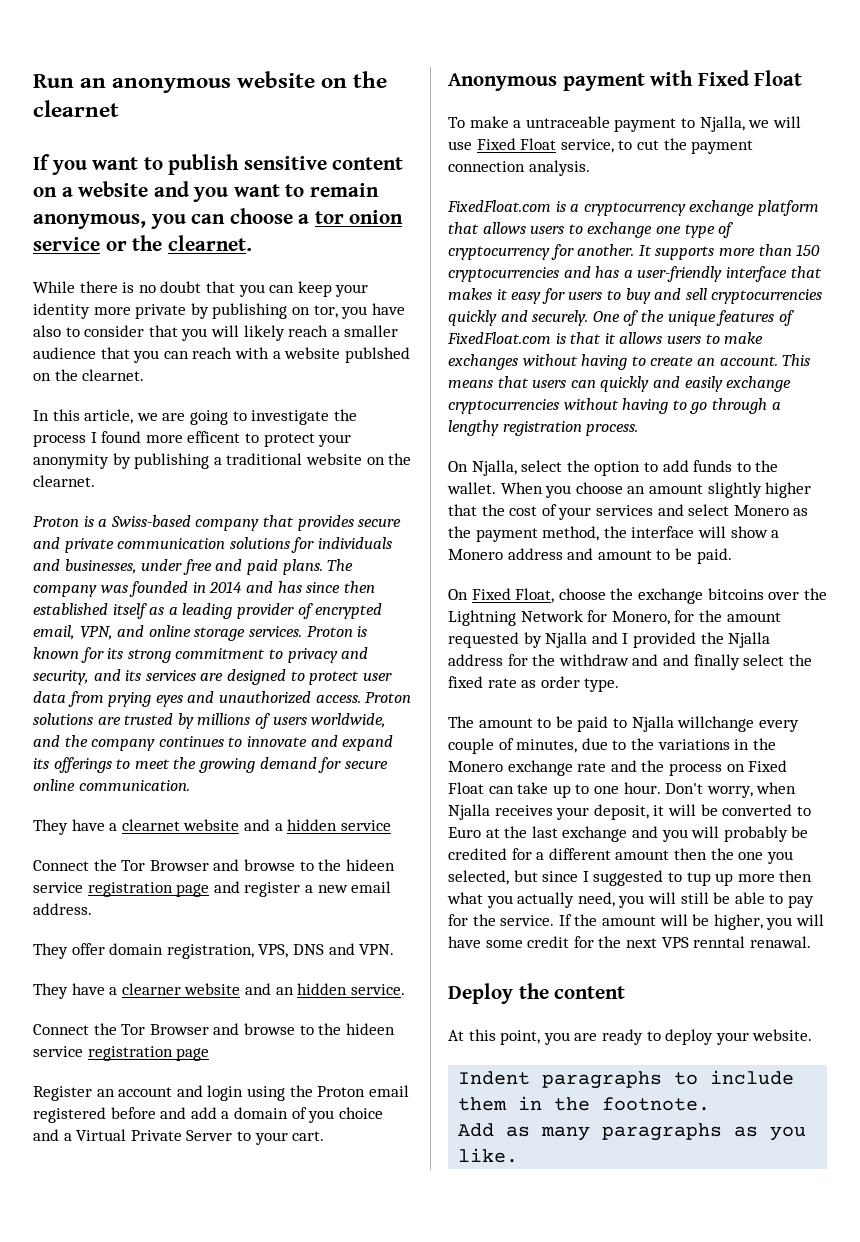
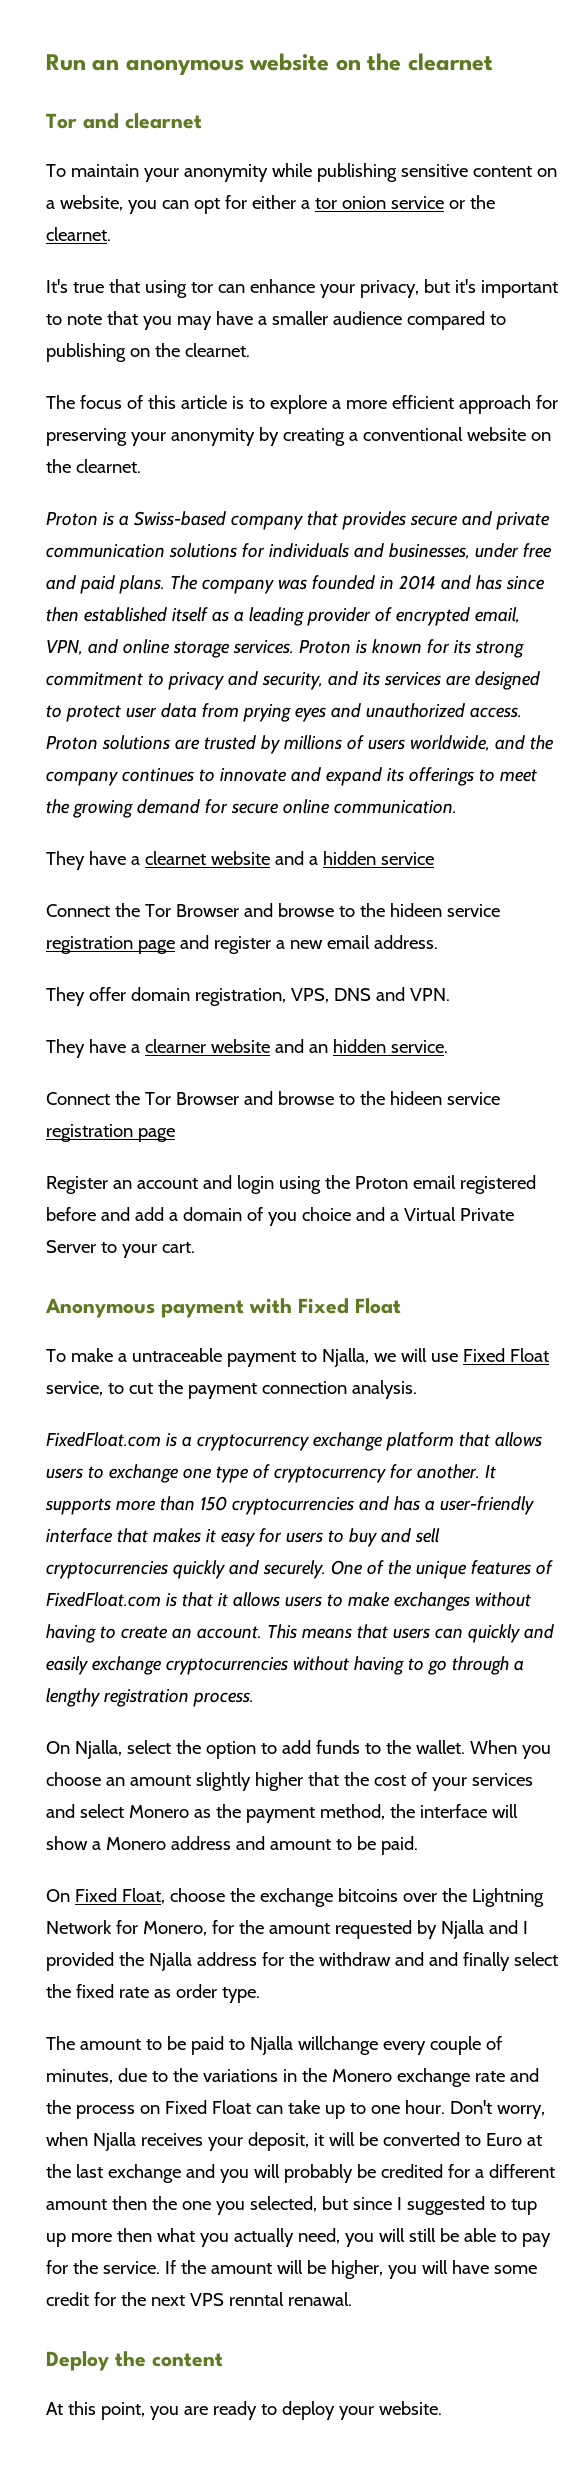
- If you want to publish sensitive content on a website and you want to remain anonymous, you can choose a tor onion service or the clearnet.
+ Tor and clearnet
+ To maintain your anonymity while publishing sensitive content on a website, you can opt for either a tor onion service or the clearnet.
- While there is no doubt that you can keep your identity more private by publishing on tor, you have also to consider that you will likely reach a smaller audience that you can reach with a website publshed on the clearnet.
- In this article, we are going to investigate the process I found more efficent to protect your anonymity by publishing a traditional website on the clearnet.
+ It's true that using tor can enhance your privacy, but it's important to note that you may have a smaller audience compared to publishing on the clearnet.
+ The focus of this article is to explore a more efficient approach for preserving your anonymity by creating a conventional website on the clearnet.
- Indent paragraphs to include them in the footnote.
- Add as many paragraphs as you like.

